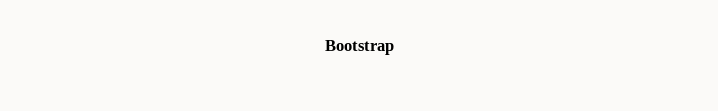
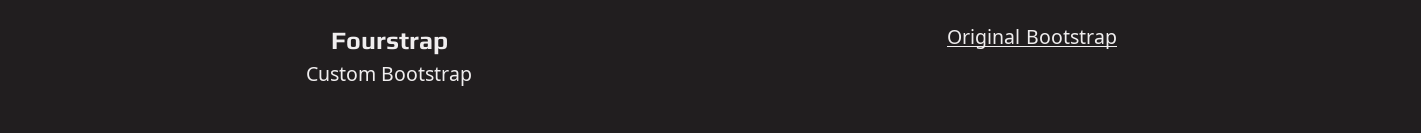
- Bootstrap
+ Fourstrap
+ Custom Bootstrap
+ Original Bootstrap

